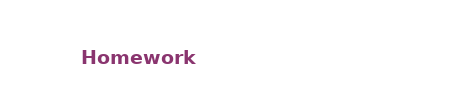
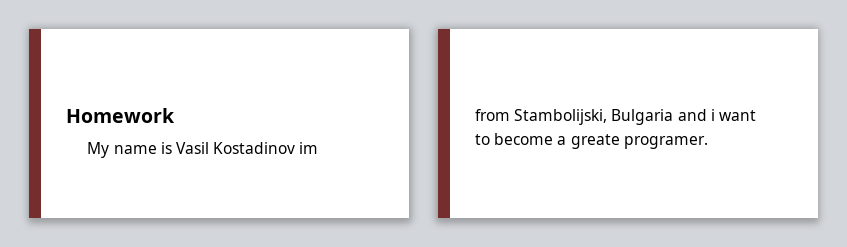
+ My name is Vasil Kostadinov im from Stambolijski, Bulgaria and i want to become a greate programer.

